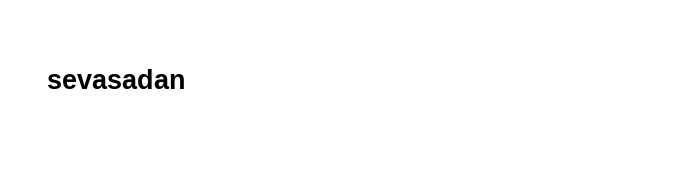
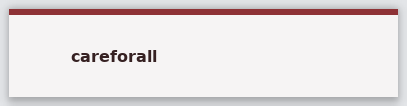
- sevasadan
+ careforall

